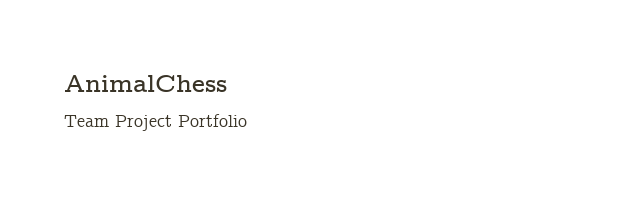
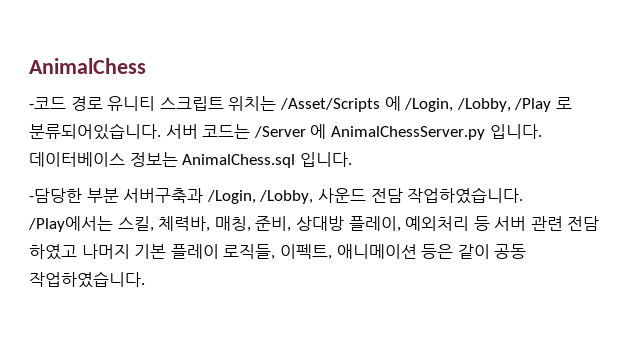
- Team Project Portfolio
+ -코드 경로 유니티 스크립트 위치는 /Asset/Scripts 에 /Login, /Lobby, /Play 로 분류되어있습니다. 서버 코드는 /Server 에 AnimalChessServer.py 입니다. 데이터베이스 정보는 AnimalChess.sql 입니다.
+ -담당한 부분 서버구축과 /Login, /Lobby, 사운드 전담 작업하였습니다. /Play에서는 스킬, 체력바, 매칭, 준비, 상대방 플레이, 예외처리 등 서버 관련 전담 하였고 나머지 기본 플레이 로직들, 이펙트, 애니메이션 등은 같이 공동 작업하였습니다.

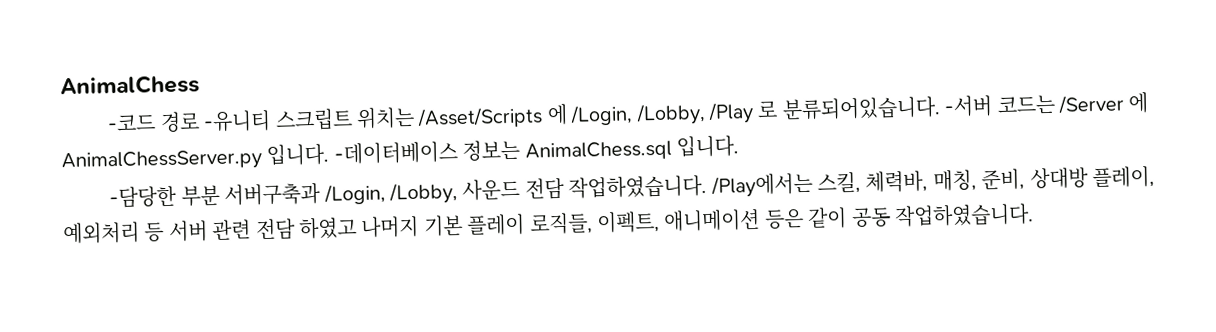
- -코드 경로 유니티 스크립트 위치는 /Asset/Scripts 에 /Login, /Lobby, /Play 로 분류되어있습니다.
+ -코드 경로 -유니티 스크립트 위치는 /Asset/Scripts 에 /Login, /Lobby, /Play 로 분류되어있습니다.
- 서버 코드는 /Server 에 AnimalChessServer.py 입니다.
+ -서버 코드는 /Server 에 AnimalChessServer.py 입니다.
- 데이터베이스 정보는 AnimalChess.sql 입니다.
+ -데이터베이스 정보는 AnimalChess.sql 입니다.

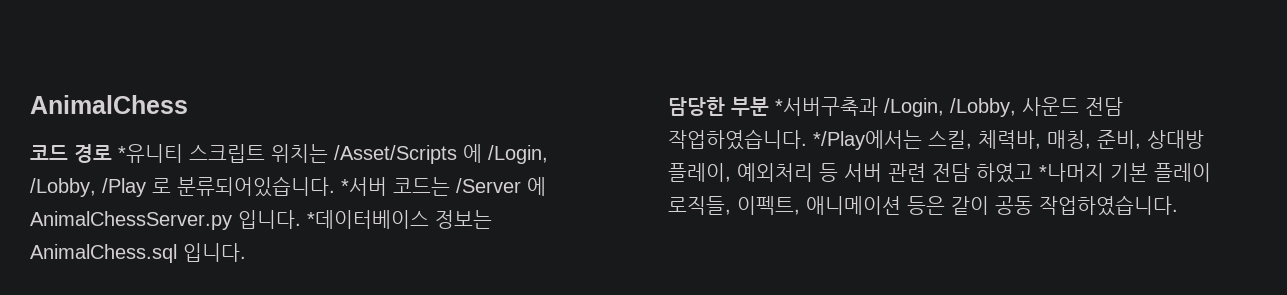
- -코드 경로 -유니티 스크립트 위치는 /Asset/Scripts 에 /Login, /Lobby, /Play 로 분류되어있습니다.
+ 코드 경로 *유니티 스크립트 위치는 /Asset/Scripts 에 /Login, /Lobby, /Play 로 분류되어있습니다.
- -서버 코드는 /Server 에 AnimalChessServer.py 입니다.
+ *서버 코드는 /Server 에 AnimalChessServer.py 입니다.
- -데이터베이스 정보는 AnimalChess.sql 입니다.
+ *데이터베이스 정보는 AnimalChess.sql 입니다.
- -담당한 부분 서버구축과 /Login, /Lobby, 사운드 전담 작업하였습니다.
+ 담당한 부분 *서버구축과 /Login, /Lobby, 사운드 전담 작업하였습니다.
- /Play에서는 스킬, 체력바, 매칭, 준비, 상대방 플레이, 예외처리 등 서버 관련 전담 하였고 나머지 기본 플레이 로직들, 이펙트, 애니메이션 등은 같이 공동 작업하였습니다.
+ */Play에서는 스킬, 체력바, 매칭, 준비, 상대방 플레이, 예외처리 등 서버 관련 전담 하였고 *나머지 기본 플레이 로직들, 이펙트, 애니메이션 등은 같이 공동 작업하였습니다.

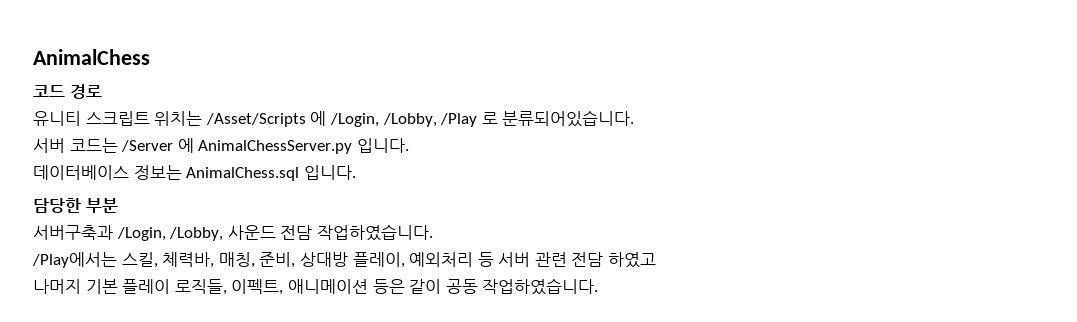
- 코드 경로 *유니티 스크립트 위치는 /Asset/Scripts 에 /Login, /Lobby, /Play 로 분류되어있습니다. *서버 코드는 /Server 에 AnimalChessServer.py 입니다. *데이터베이스 정보는 AnimalChess.sql 입니다.
+ 코드 경로
+ 유니티 스크립트 위치는 /Asset/Scripts 에 /Login, /Lobby, /Play 로 분류되어있습니다.
+ 서버 코드는 /Server 에 AnimalChessServer.py 입니다.
+ 데이터베이스 정보는 AnimalChess.sql 입니다.
- 담당한 부분 *서버구축과 /Login, /Lobby, 사운드 전담 작업하였습니다. */Play에서는 스킬, 체력바, 매칭, 준비, 상대방 플레이, 예외처리 등 서버 관련 전담 하였고 *나머지 기본 플레이 로직들, 이펙트, 애니메이션 등은 같이 공동 작업하였습니다.
+ 담당한 부분
+ 서버구축과 /Login, /Lobby, 사운드 전담 작업하였습니다.
+ /Play에서는 스킬, 체력바, 매칭, 준비, 상대방 플레이, 예외처리 등 서버 관련 전담 하였고
+ 나머지 기본 플레이 로직들, 이펙트, 애니메이션 등은 같이 공동 작업하였습니다.

